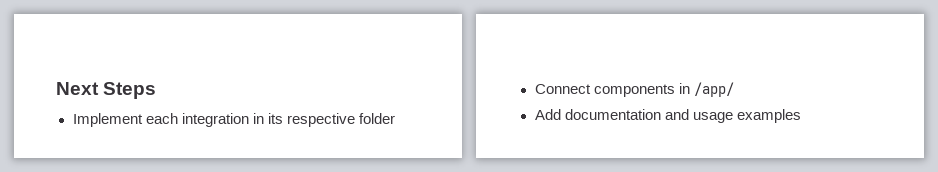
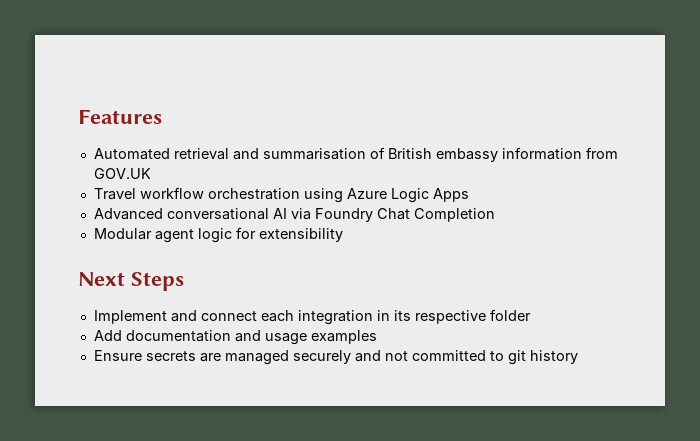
+ Features
+ Automated retrieval and summarisation of British embassy information from GOV.UK
+ Travel workflow orchestration using Azure Logic Apps
+ Advanced conversational AI via Foundry Chat Completion
+ Modular agent logic for extensibility
- Implement each integration in its respective folder
+ Implement and connect each integration in its respective folder
- Connect components in /app/
+ Ensure secrets are managed securely and not committed to git history

